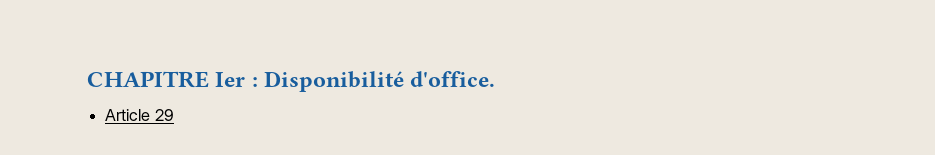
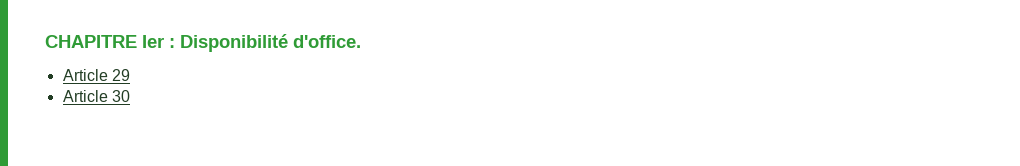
+ Article 30

